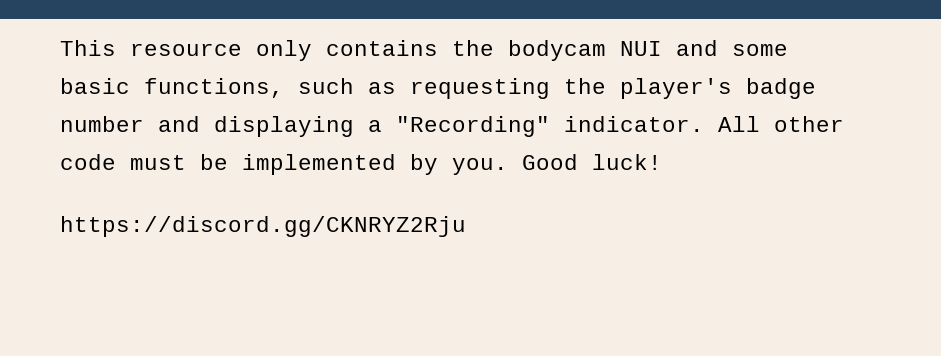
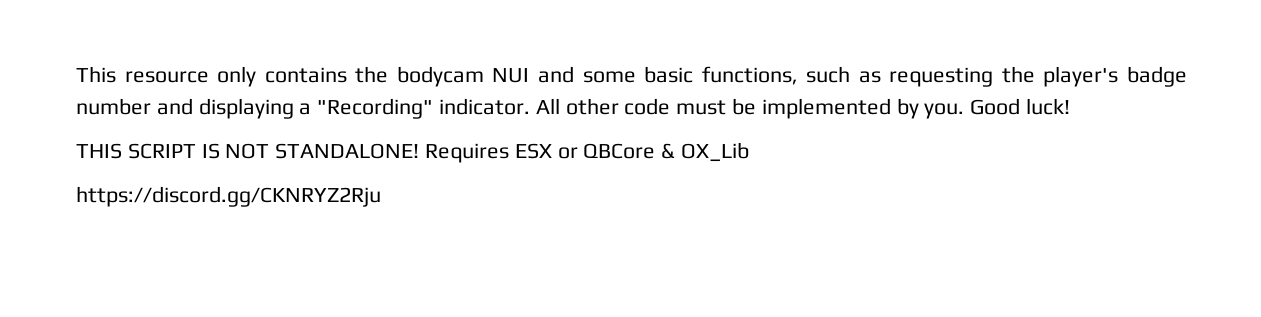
+ THIS SCRIPT IS NOT STANDALONE! Requires ESX or QBCore & OX_Lib

